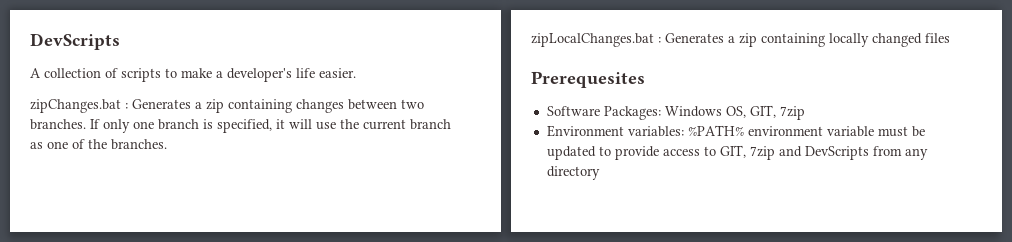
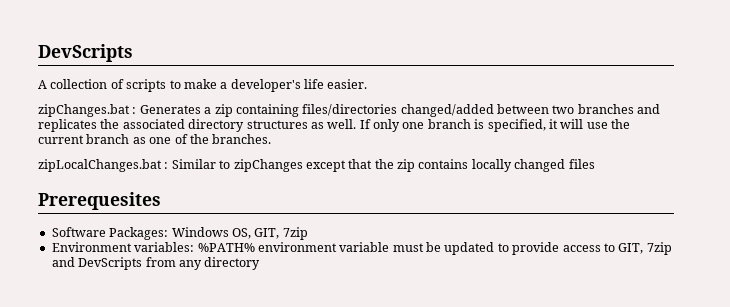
- zipChanges.bat : Generates a zip containing changes between two branches.
+ zipChanges.bat : Generates a zip containing files/directories changed/added between two branches and replicates the associated directory structures as well.
- zipLocalChanges.bat : Generates a zip containing locally changed files
+ zipLocalChanges.bat : Similar to zipChanges except that the zip contains locally changed files

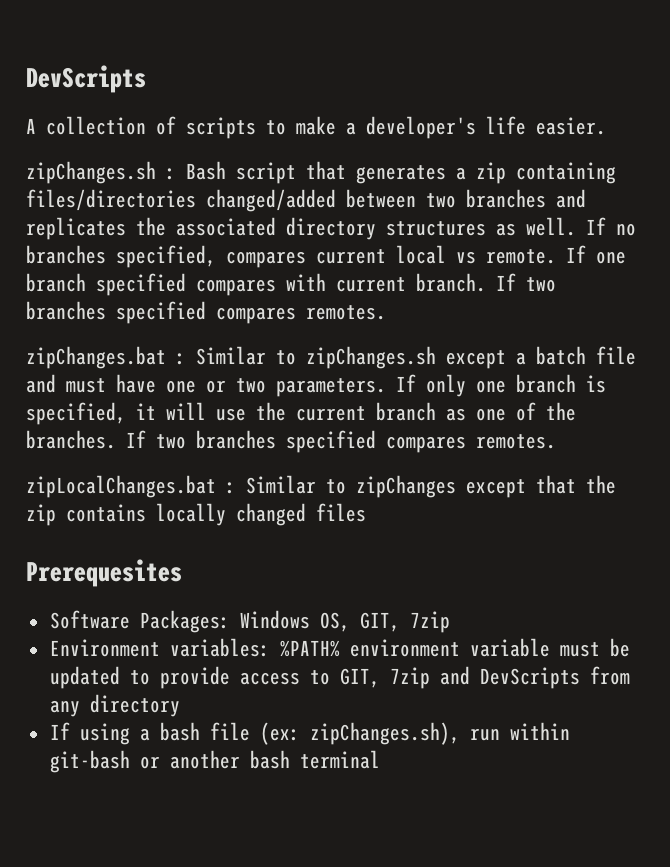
- zipChanges.bat : Generates a zip containing files/directories changed/added between two branches and replicates the associated directory structures as well.
+ zipChanges.sh : Bash script that generates a zip containing files/directories changed/added between two branches and replicates the associated directory structures as well.
- If only one branch is specified, it will use the current branch as one of the branches.
+ If no branches specified, compares current local vs remote. If one branch specified compares with current branch. If two branches specified compares remotes.
+ zipChanges.bat : Similar to zipChanges.sh except a batch file and must have one or two parameters. If only one branch is specified, it will use the current branch as one of the branches. If two branches specified compares remotes.
+ If using a bash file (ex: zipChanges.sh), run within git-bash or another bash terminal

